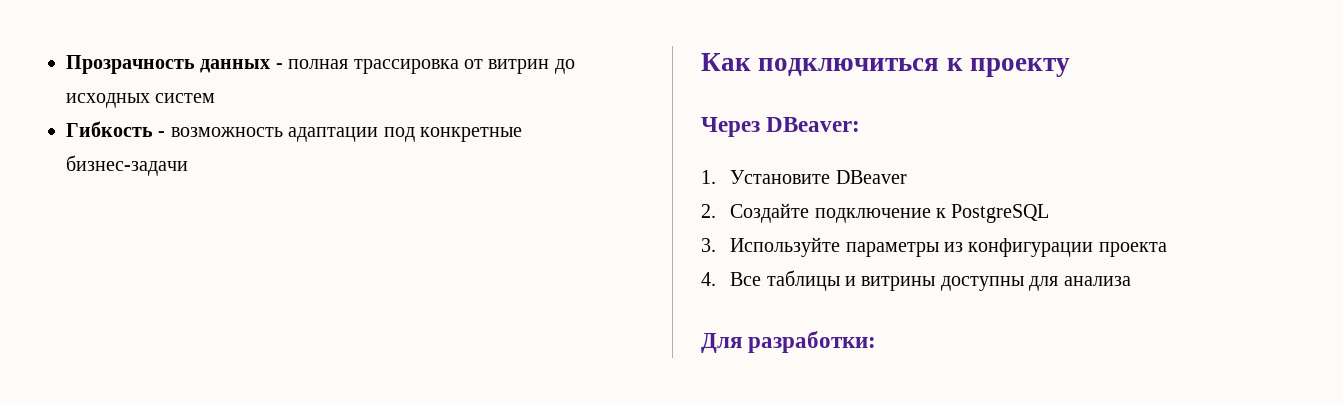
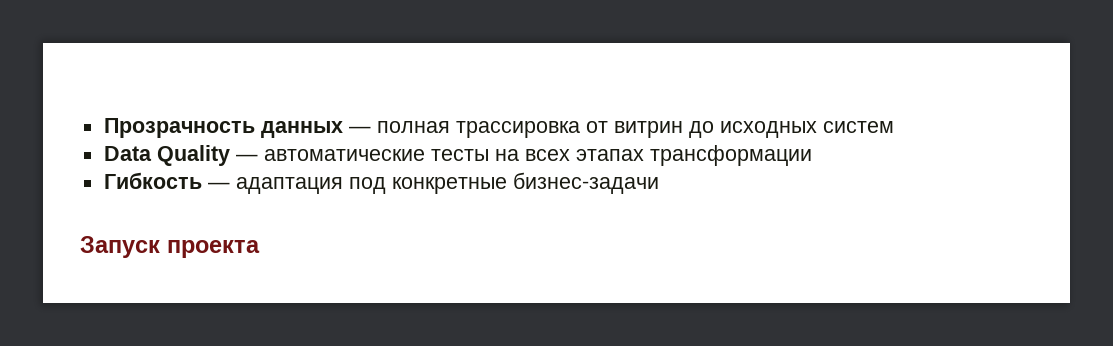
- Прозрачность данных - полная трассировка от витрин до исходных систем
+ Прозрачность данных — полная трассировка от витрин до исходных систем
- Гибкость - возможность адаптации под конкретные бизнес-задачи
- Как подключиться к проекту
- Через DBeaver:
- 1. Установите DBeaver
- 2. Создайте подключение к PostgreSQL
- 3. Используйте параметры из конфигурации проекта
- 4. Все таблицы и витрины доступны для анализа
- Для разработки:
+ Data Quality — автоматические тесты на всех этапах трансформации
+ Гибкость — адаптация под конкретные бизнес-задачи
+ Запуск проекта

